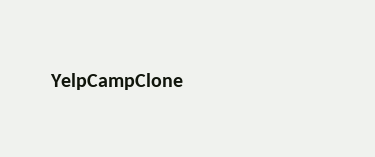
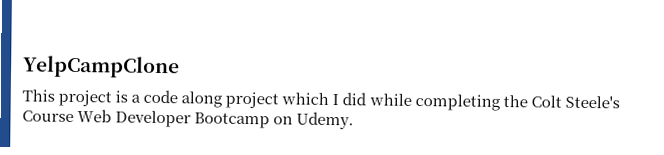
+ This project is a code along project which I did while completing the Colt Steele's Course Web Developer Bootcamp on Udemy.

